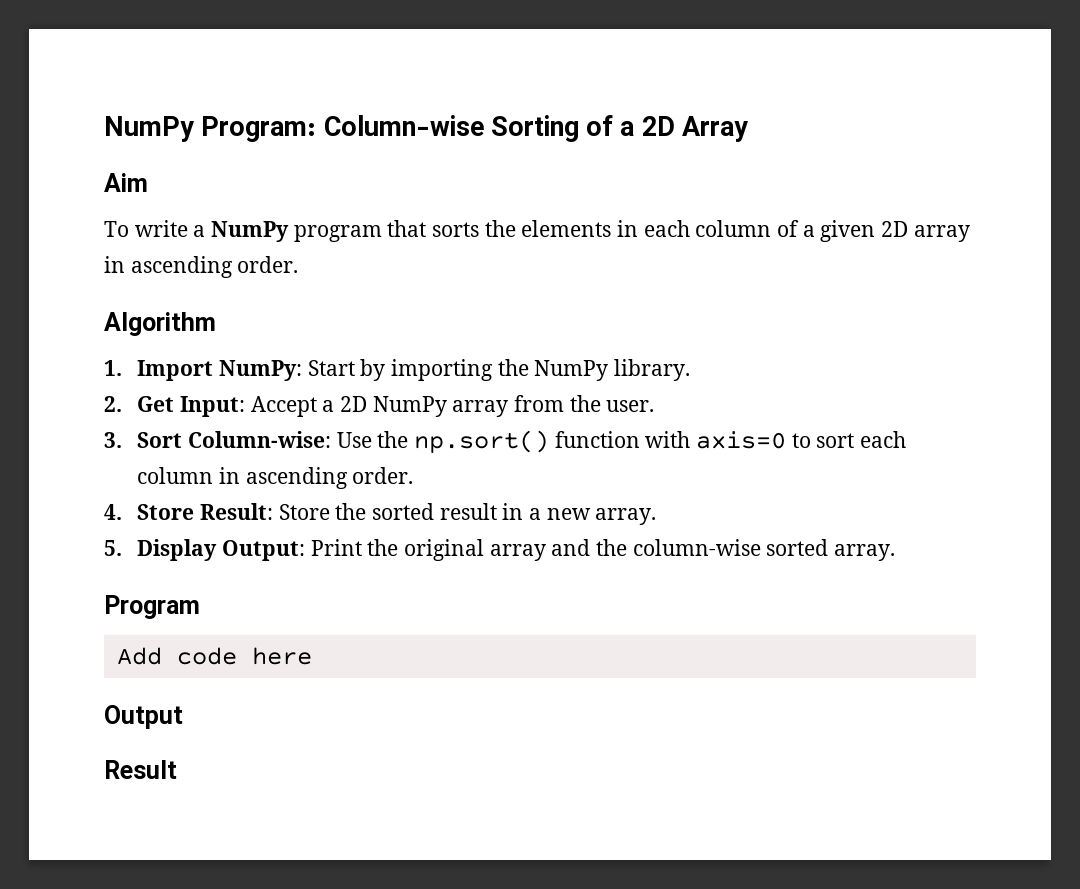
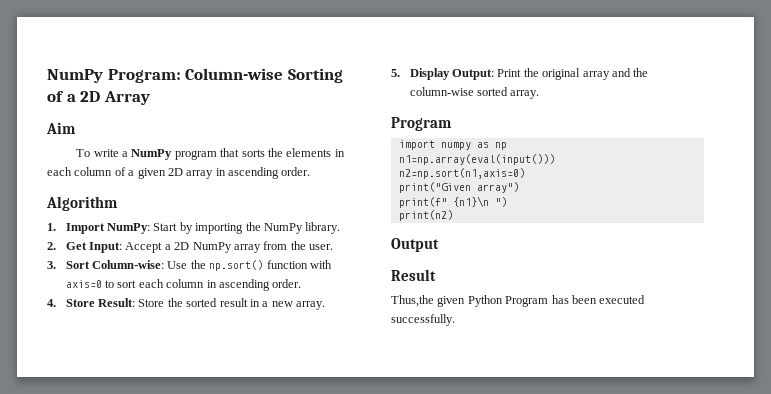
- Add code here
+ import numpy as np
+ n1=np.array(eval(input()))
+ n2=np.sort(n1,axis=0)
+ print("Given array")
+ print(f" {n1}\n ")
+ print(n2)
  Output
  Result
+ Thus,the given Python Program has been executed successfully.

